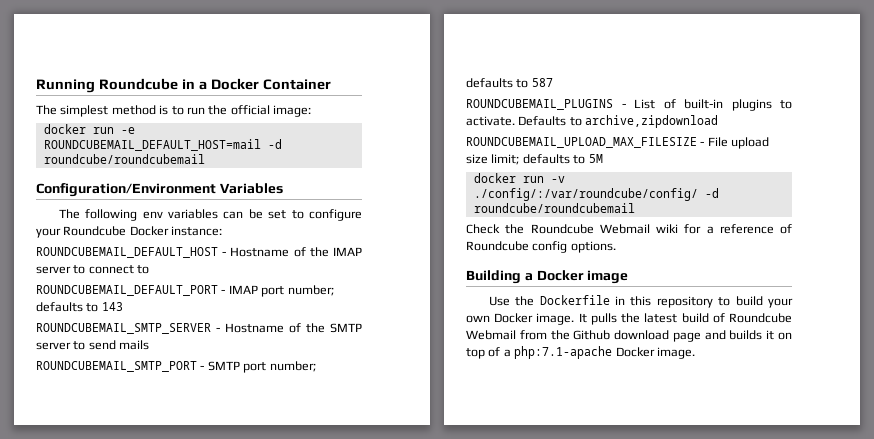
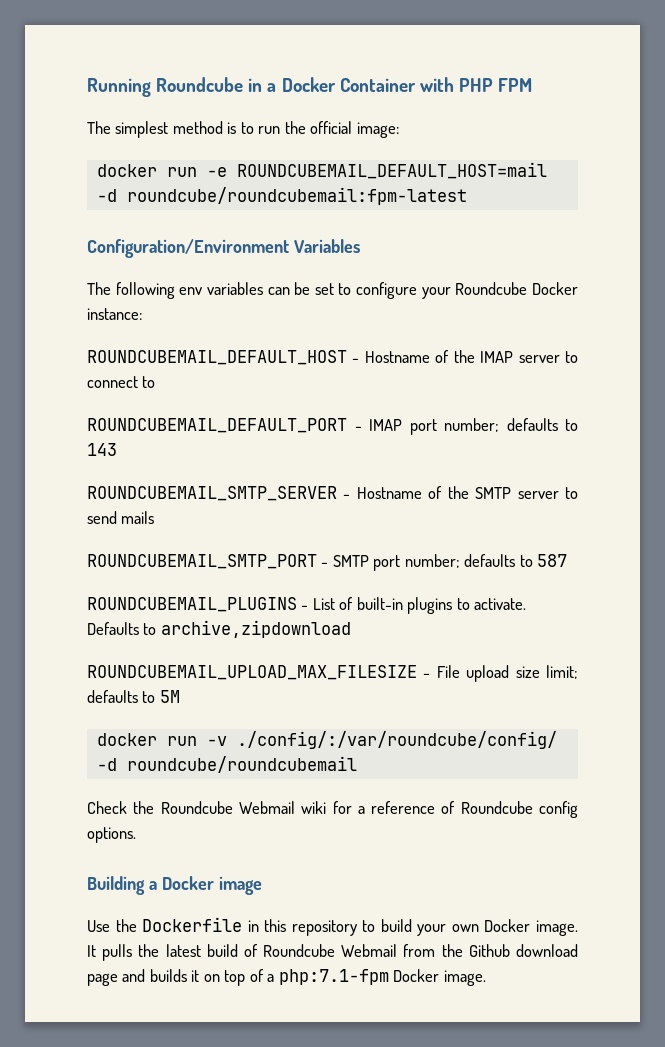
- Running Roundcube in a Docker Container
+ Running Roundcube in a Docker Container with PHP FPM
- docker run -e ROUNDCUBEMAIL_DEFAULT_HOST=mail -d roundcube/roundcubemail
+ docker run -e ROUNDCUBEMAIL_DEFAULT_HOST=mail -d roundcube/roundcubemail:fpm-latest
- It pulls the latest build of Roundcube Webmail from the Github download page and builds it on top of a php:7.1-apache Docker image.
+ It pulls the latest build of Roundcube Webmail from the Github download page and builds it on top of a php:7.1-fpm Docker image.

